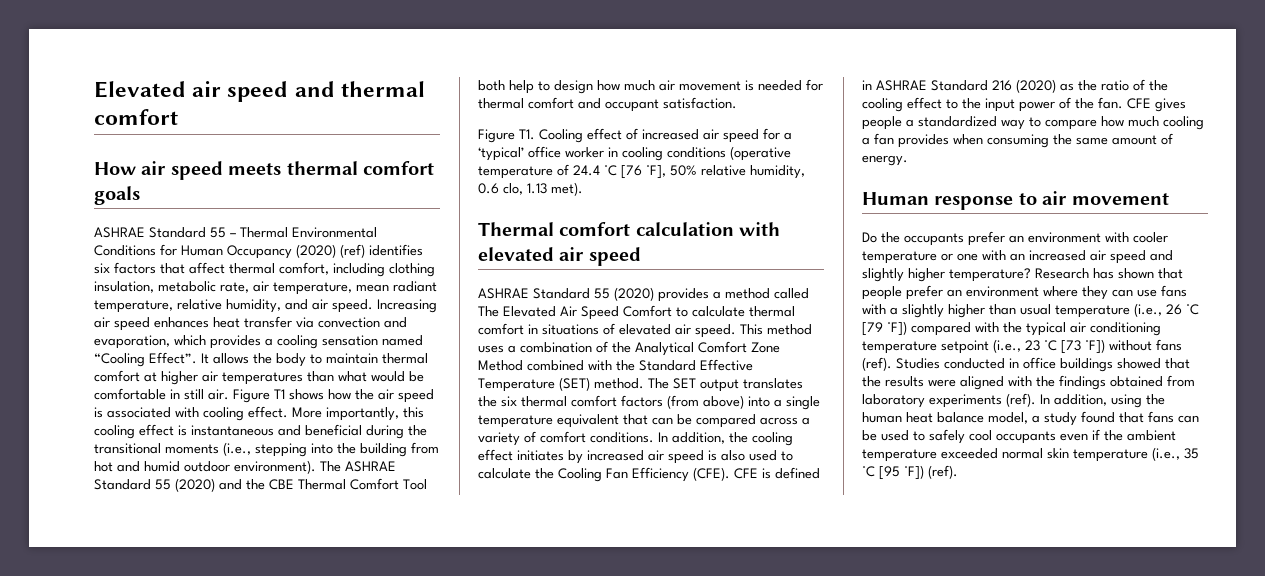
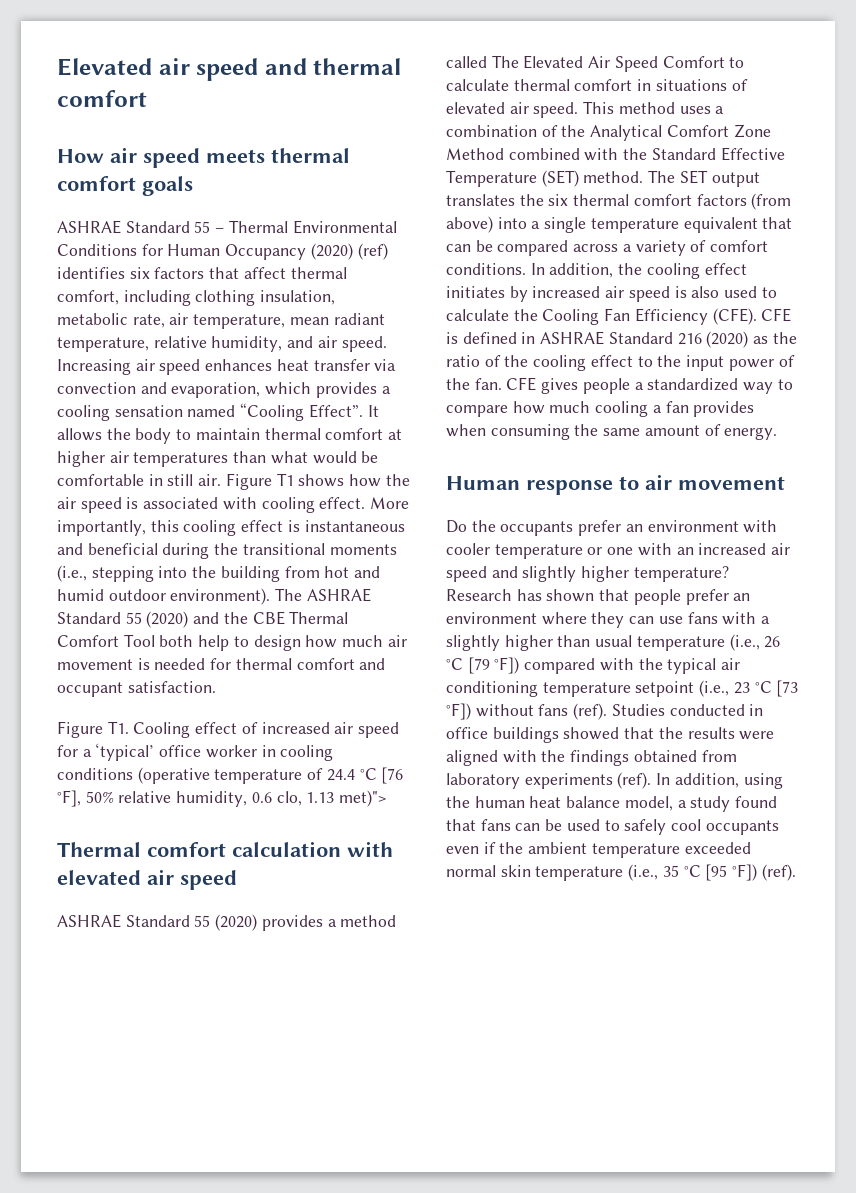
- Figure T1. Cooling effect of increased air speed for a ‘typical’ office worker in cooling conditions (operative temperature of 24.4 °C [76 °F], 50% relative humidity, 0.6 clo, 1.13 met).
+ Figure T1. Cooling effect of increased air speed for a ‘typical’ office worker in cooling conditions (operative temperature of 24.4 °C [76 °F], 50% relative humidity, 0.6 clo, 1.13 met)">

